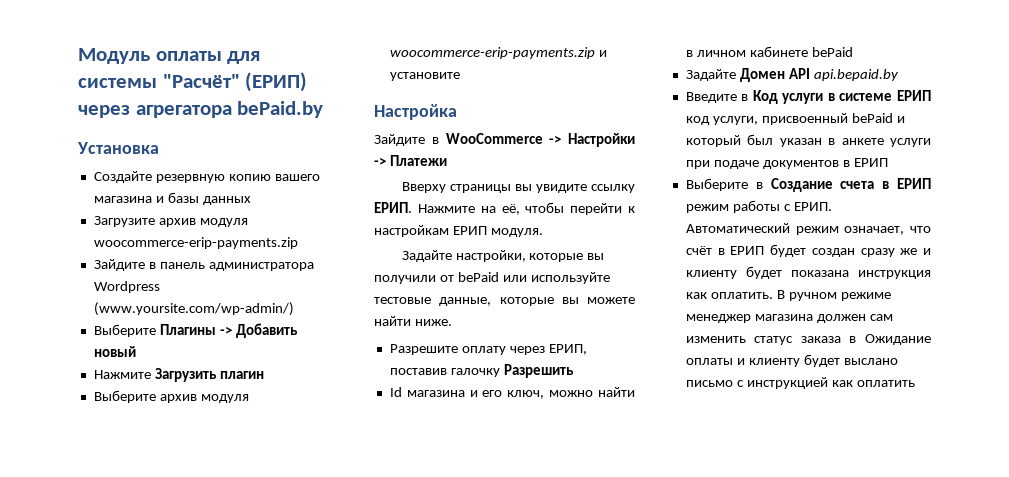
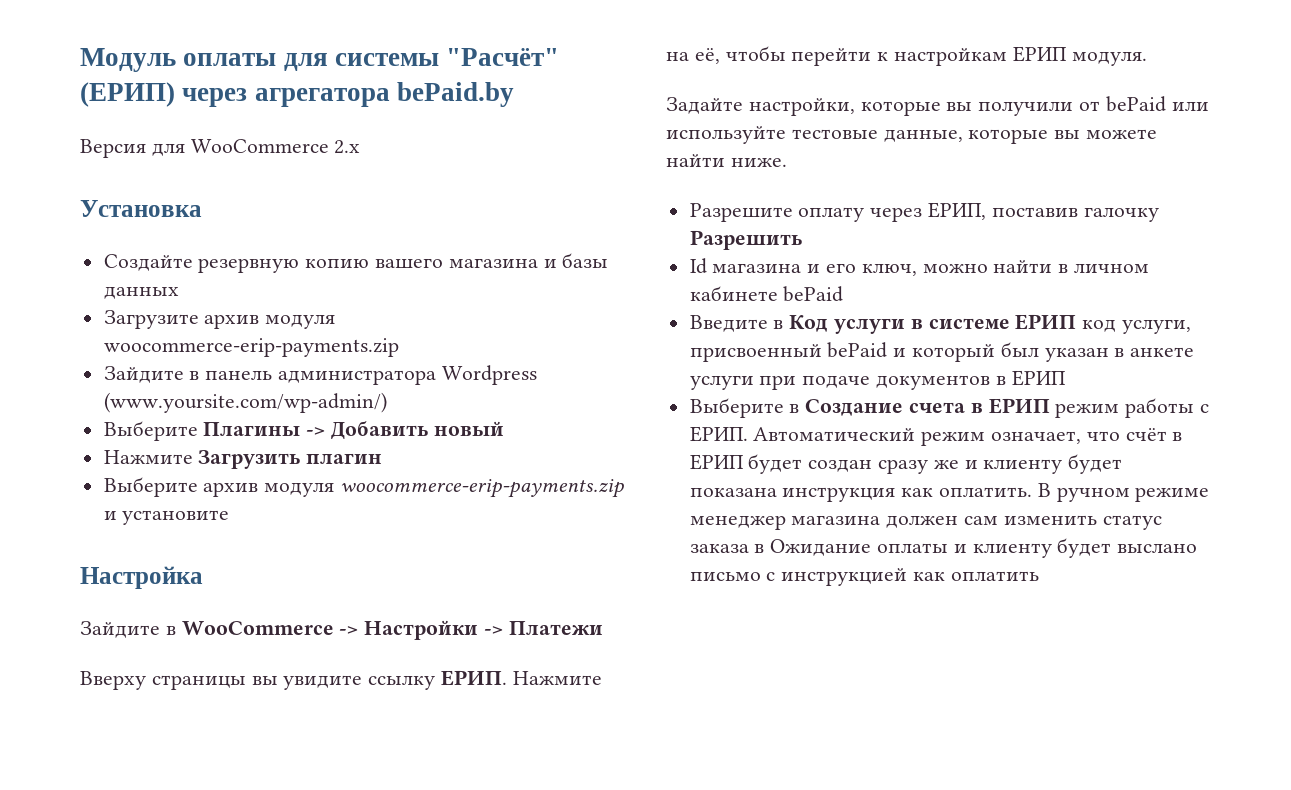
+ Версия для WooCommerce 2.x
- Задайте Домен API api.bepaid.by

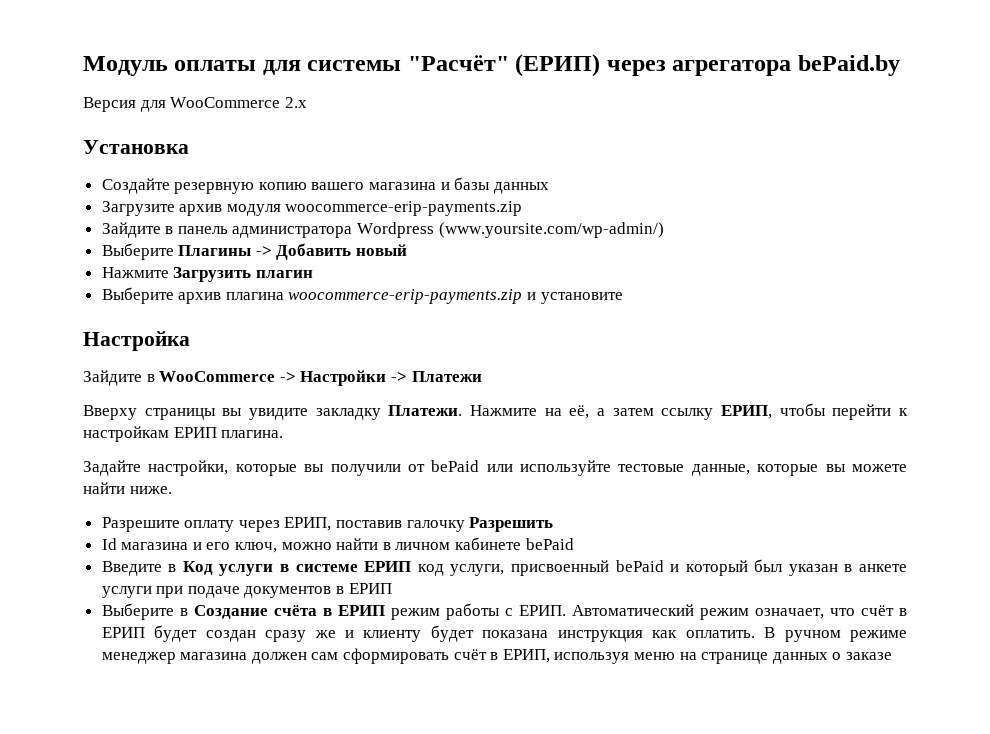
- Выберите архив модуля woocommerce-erip-payments.zip и установите
+ Выберите архив плагина woocommerce-erip-payments.zip и установите
- Вверху страницы вы увидите ссылку ЕРИП.
+ Вверху страницы вы увидите закладку Платежи.
- Нажмите на её, чтобы перейти к настройкам ЕРИП модуля.
+ Нажмите на её, а затем ссылку ЕРИП, чтобы перейти к настройкам ЕРИП плагина.
- Выберите в Создание счета в ЕРИП режим работы с ЕРИП.
+ Выберите в Создание счёта в ЕРИП режим работы с ЕРИП.
- В ручном режиме менеджер магазина должен сам изменить статус заказа в Ожидание оплаты и клиенту будет выслано письмо с инструкцией как оплатить
+ В ручном режиме менеджер магазина должен сам сформировать счёт в ЕРИП, используя меню на странице данных о заказе

